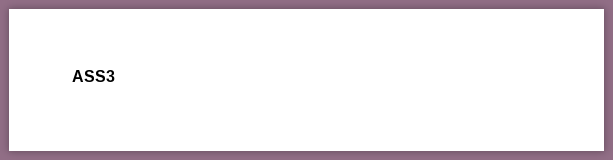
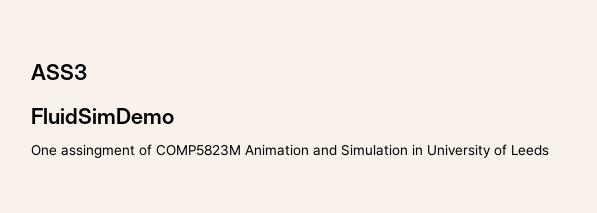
+ FluidSimDemo
+ One assingment of COMP5823M Animation and Simulation in University of Leeds

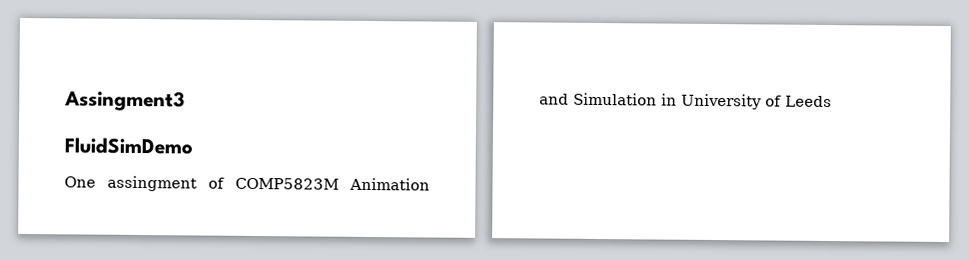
- ASS3
+ Assingment3

